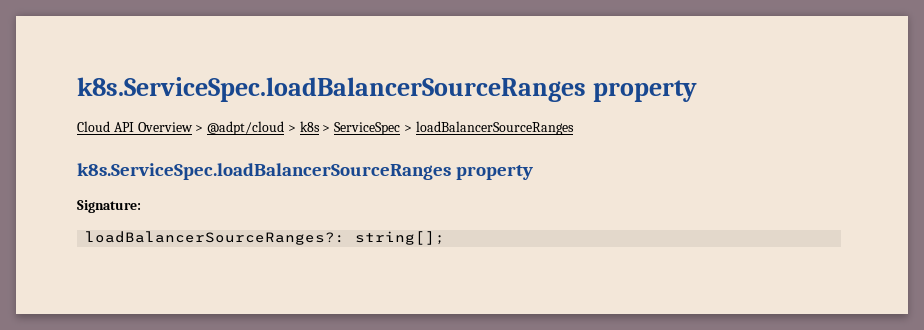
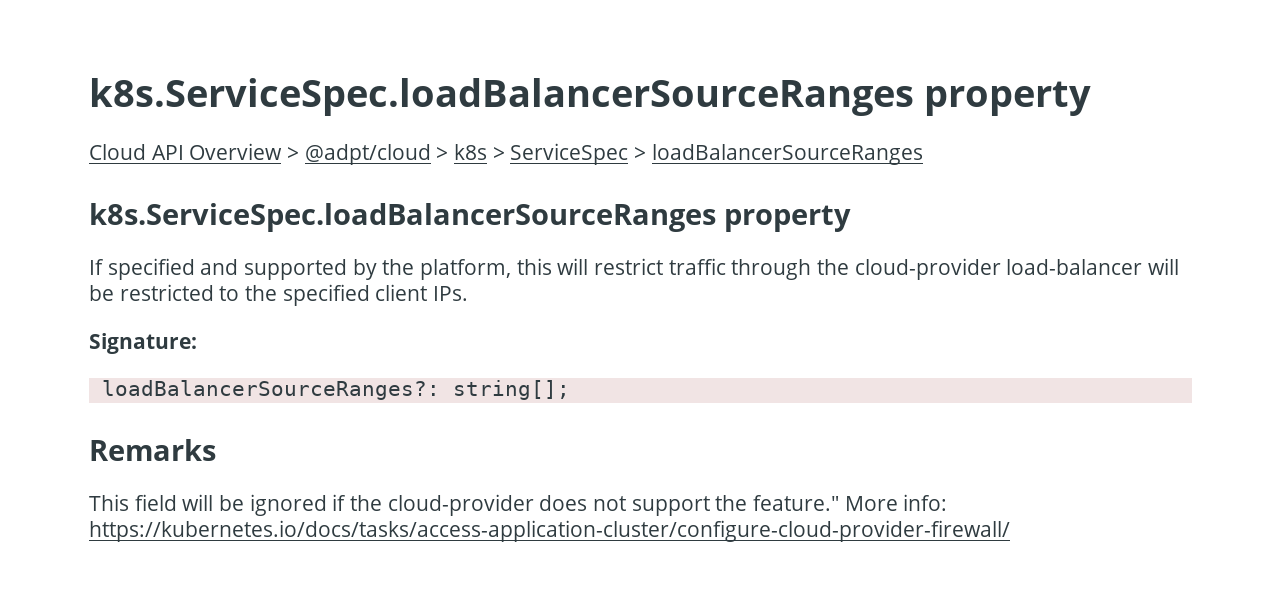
+ If specified and supported by the platform, this will restrict traffic through the cloud-provider load-balancer will be restricted to the specified client IPs.
  Signature:
  loadBalancerSourceRanges?: string[];
+ Remarks
+ This field will be ignored if the cloud-provider does not support the feature." More info: https://kubernetes.io/docs/tasks/access-application-cluster/configure-cloud-provider-firewall/

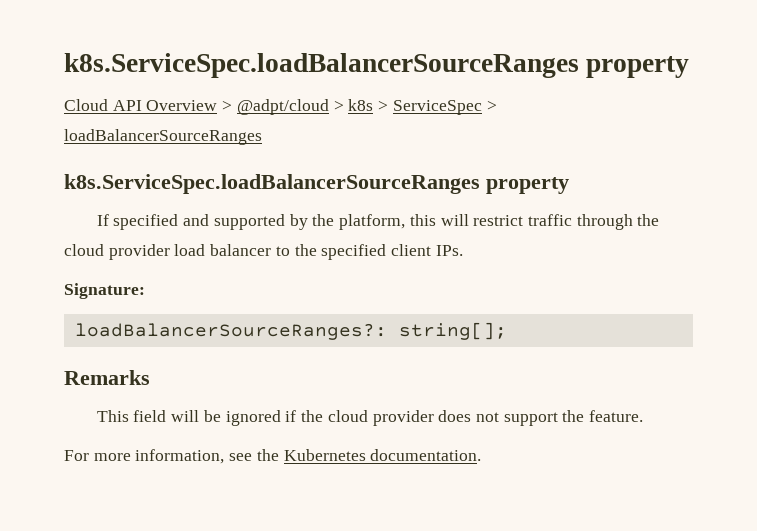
- If specified and supported by the platform, this will restrict traffic through the cloud-provider load-balancer will be restricted to the specified client IPs.
+ If specified and supported by the platform, this will restrict traffic through the cloud provider load balancer to the specified client IPs.
- This field will be ignored if the cloud-provider does not support the feature." More info: https://kubernetes.io/docs/tasks/access-application-cluster/configure-cloud-provider-firewall/
+ This field will be ignored if the cloud provider does not support the feature.
+ For more information, see the Kubernetes documentation.

